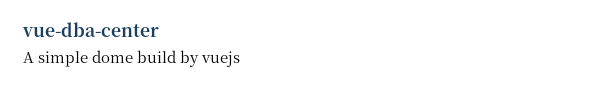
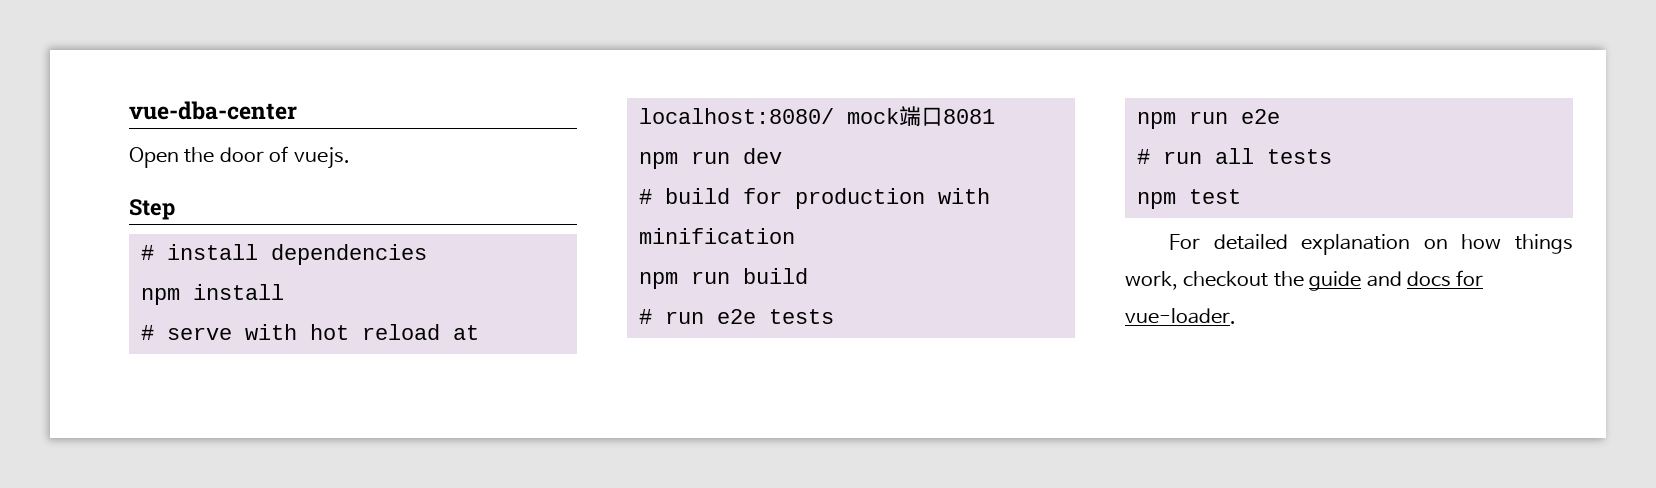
- A simple dome build by vuejs
+ Open the door of vuejs.
+ Step
+ # install dependencies
+ npm install
+ # serve with hot reload at localhost:8080/ mock端口8081
+ npm run dev
+ # build for production with minification
+ npm run build
+ # run e2e tests
+ npm run e2e
+ # run all tests
+ npm test
+ For detailed explanation on how things work, checkout the guide and docs for vue-loader.

